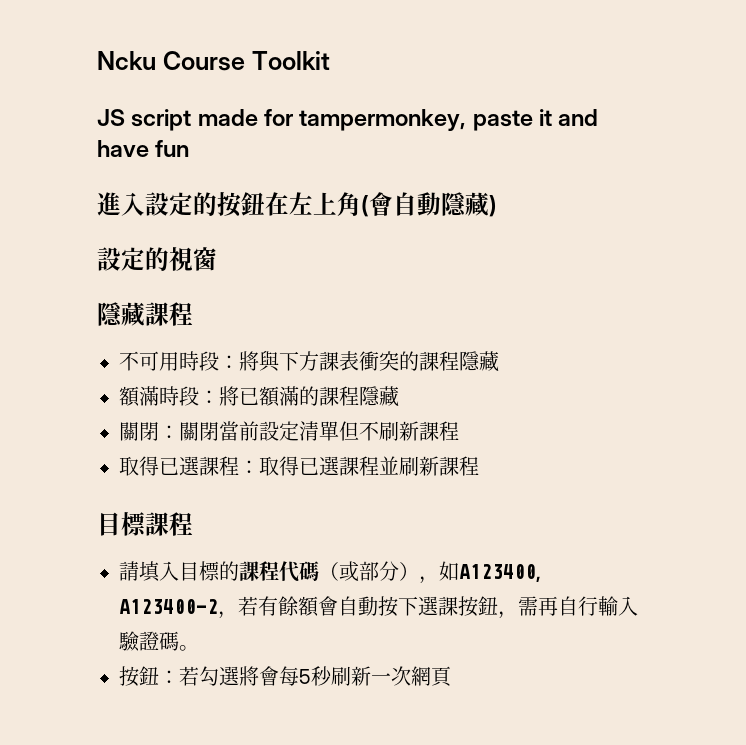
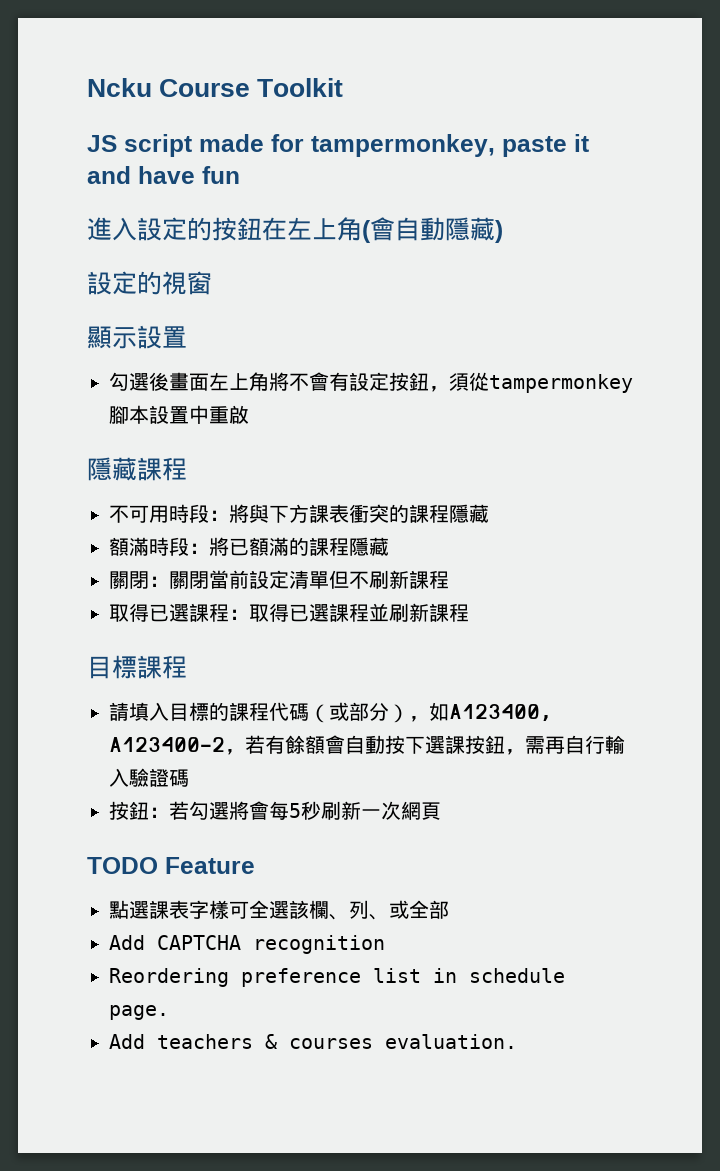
+ 顯示設置
+ 勾選後畫面左上角將不會有設定按鈕，須從tampermonkey腳本設置中重啟
- 請填入目標的課程代碼（或部分），如A123400, A123400-2，若有餘額會自動按下選課按鈕，需再自行輸入驗證碼。
+ 請填入目標的課程代碼（或部分），如A123400, A123400-2，若有餘額會自動按下選課按鈕，需再自行輸入驗證碼
+ TODO Feature
+ 點選課表字樣可全選該欄、列、或全部
+ Add CAPTCHA recognition
+ Reordering preference list in schedule page.
+ Add teachers & courses evaluation.

